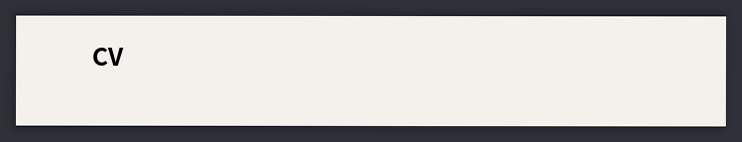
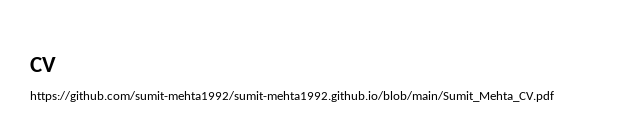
+ https://github.com/sumit-mehta1992/sumit-mehta1992.github.io/blob/main/Sumit_Mehta_CV.pdf

